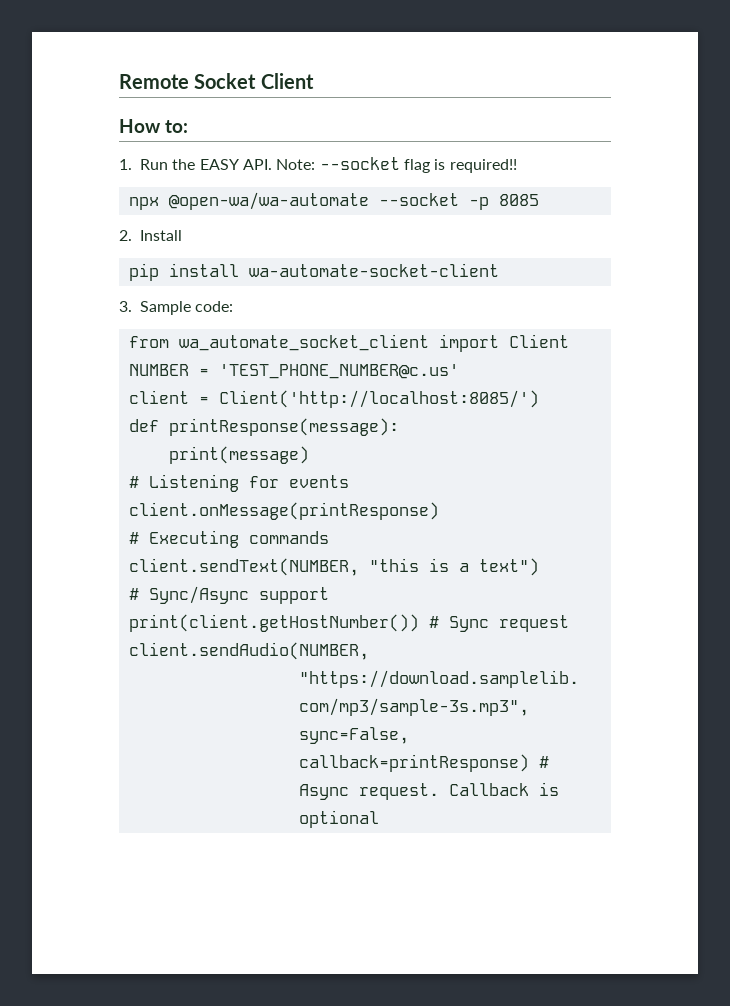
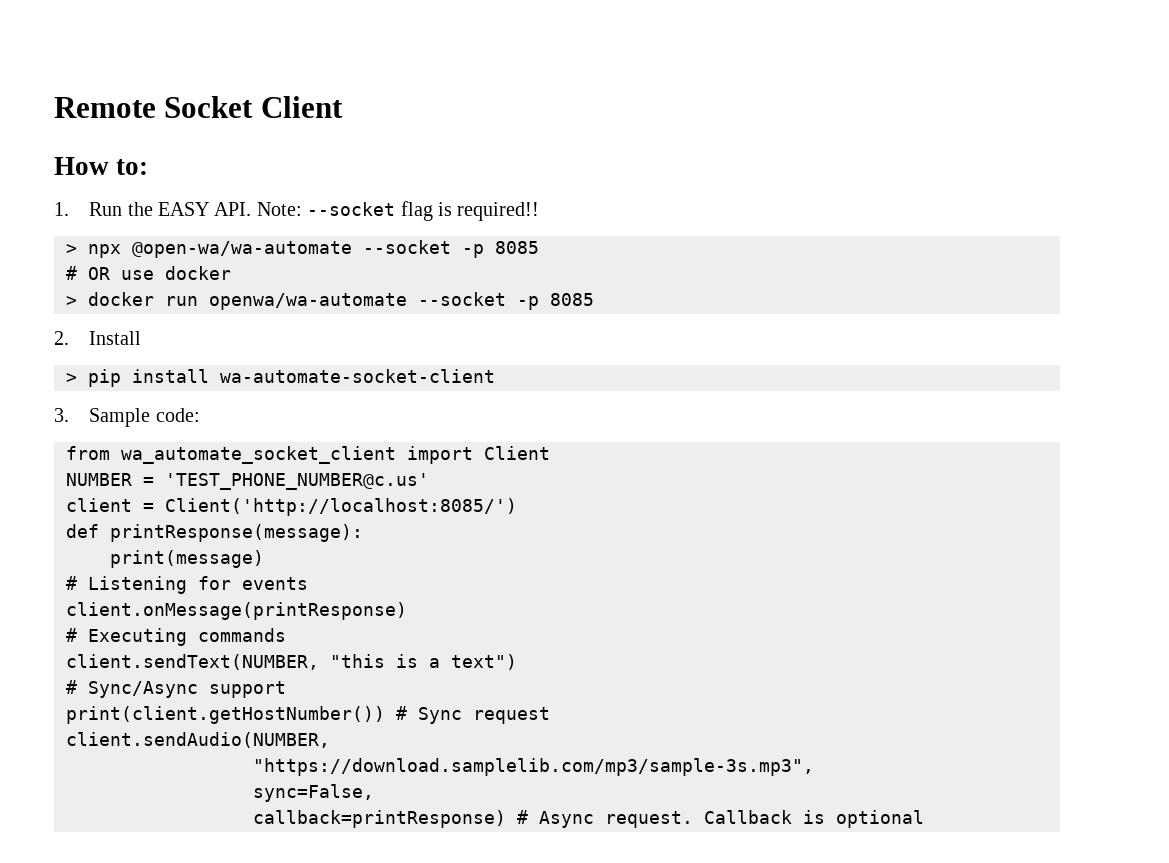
- npx @open-wa/wa-automate --socket -p 8085
+ > npx @open-wa/wa-automate --socket -p 8085
+ # OR use docker
+ > docker run openwa/wa-automate --socket -p 8085
- pip install wa-automate-socket-client
+ > pip install wa-automate-socket-client

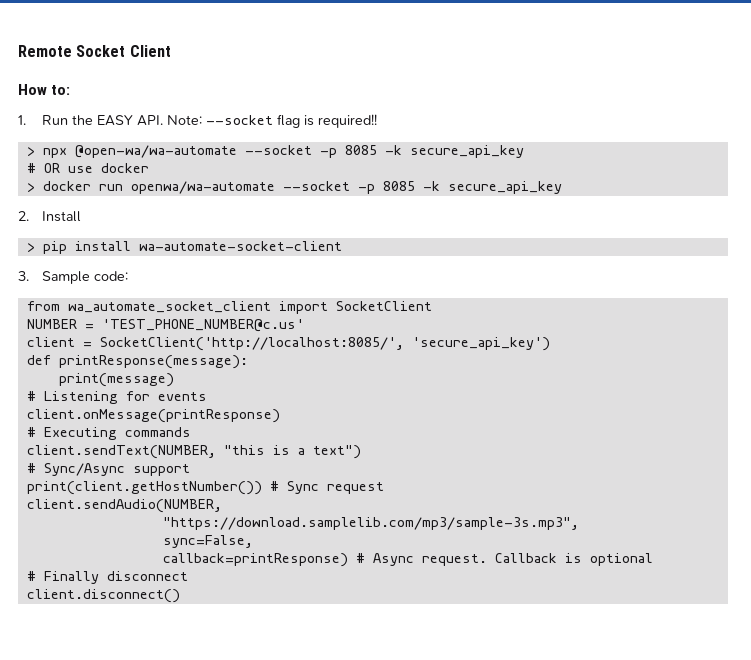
- > npx @open-wa/wa-automate --socket -p 8085
+ > npx @open-wa/wa-automate --socket -p 8085 -k secure_api_key
- > docker run openwa/wa-automate --socket -p 8085
+ > docker run openwa/wa-automate --socket -p 8085 -k secure_api_key
- from wa_automate_socket_client import Client
+ from wa_automate_socket_client import SocketClient
- client = Client('http://localhost:8085/')
+ client = SocketClient('http://localhost:8085/', 'secure_api_key')
+ # Finally disconnect
+ client.disconnect()

